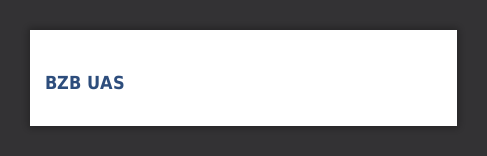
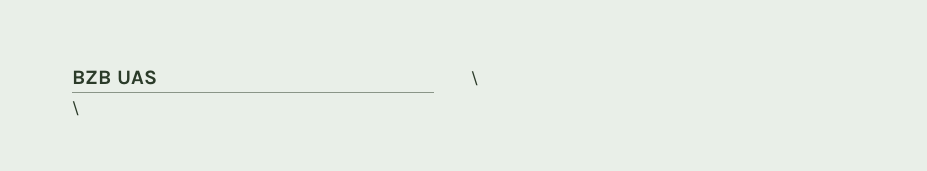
  BZB UAS
+ \
+ \

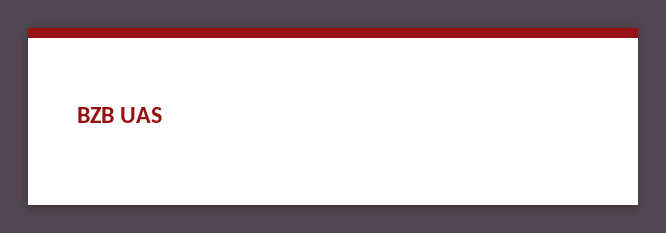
  BZB UAS
- \
- \

